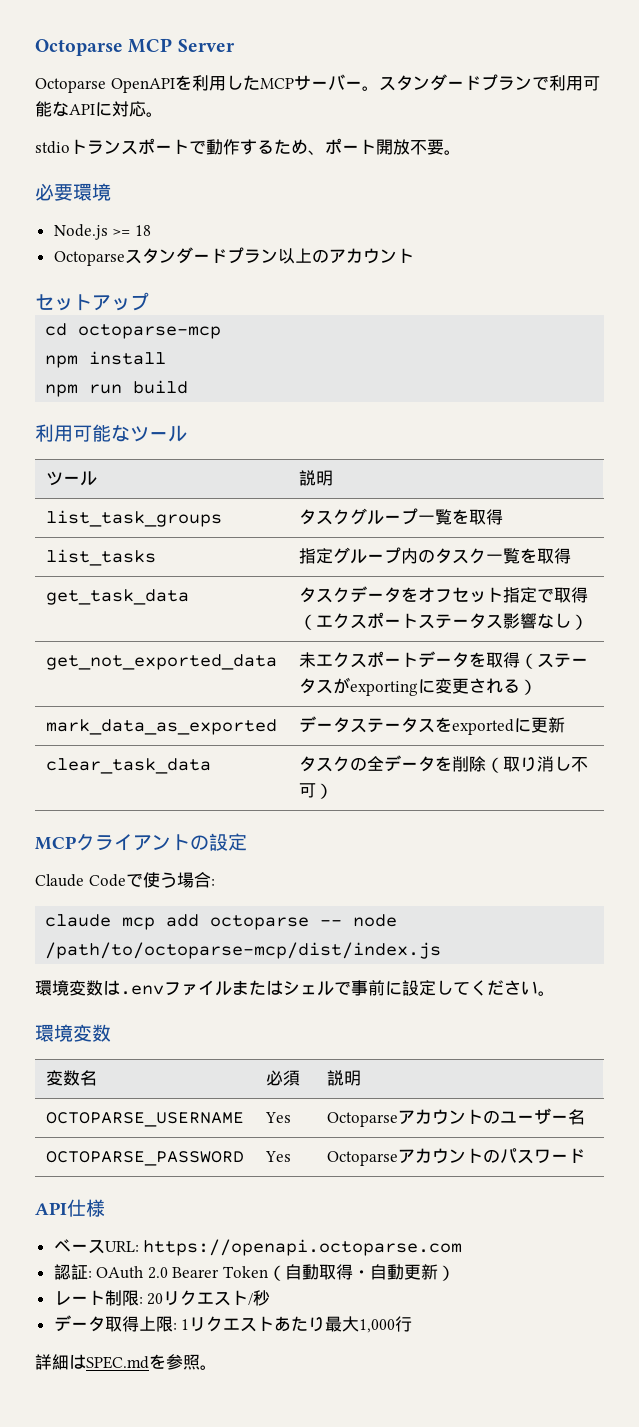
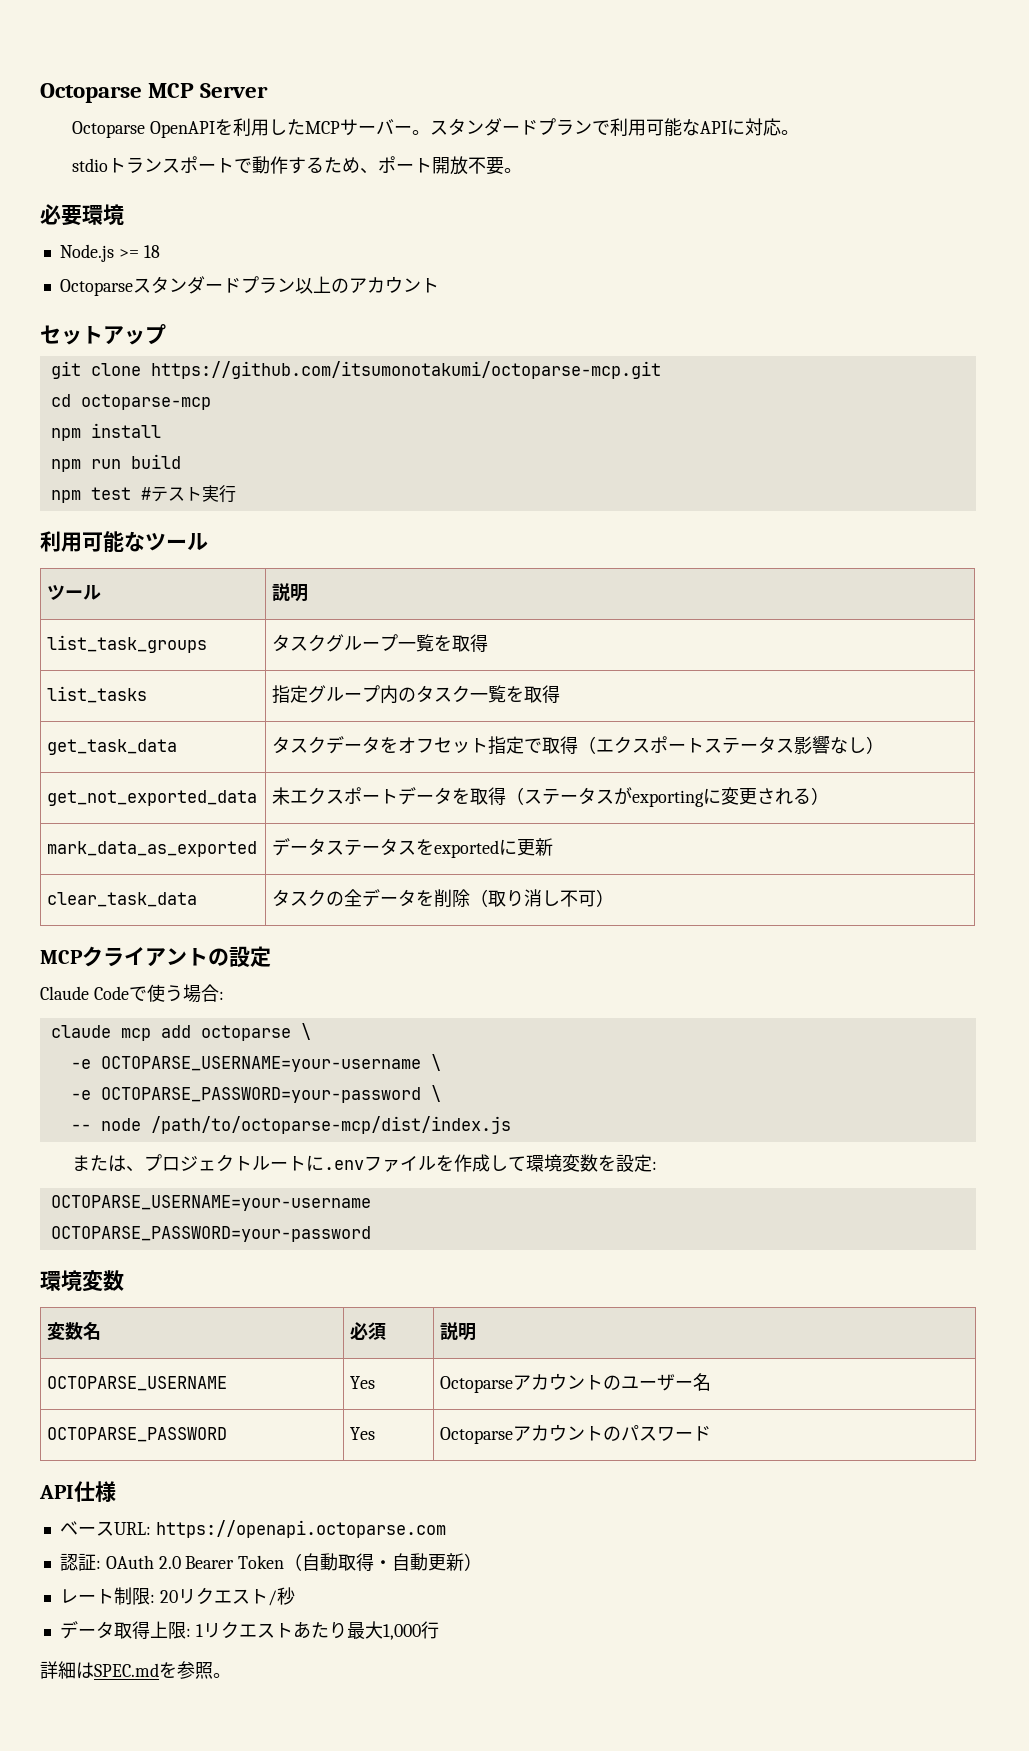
+ git clone https://github.com/itsumonotakumi/octoparse-mcp.git
+ npm test #テスト実行
- claude mcp add octoparse -- node /path/to/octoparse-mcp/dist/index.js
- 環境変数は.envファイルまたはシェルで事前に設定してください。
+ claude mcp add octoparse \
+ -e OCTOPARSE_USERNAME=your-username \
+ -e OCTOPARSE_PASSWORD=your-password \
+ -- node /path/to/octoparse-mcp/dist/index.js
+ または、プロジェクトルートに.envファイルを作成して環境変数を設定:
+ OCTOPARSE_USERNAME=your-username
+ OCTOPARSE_PASSWORD=your-password

